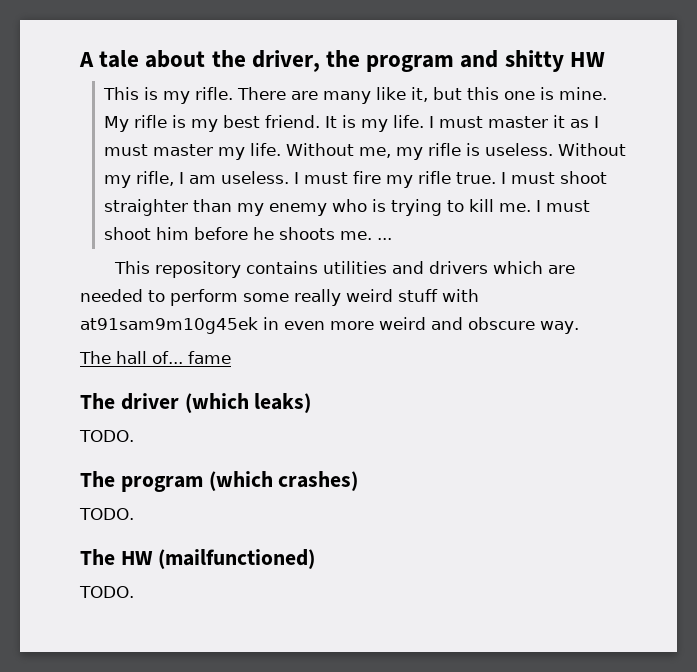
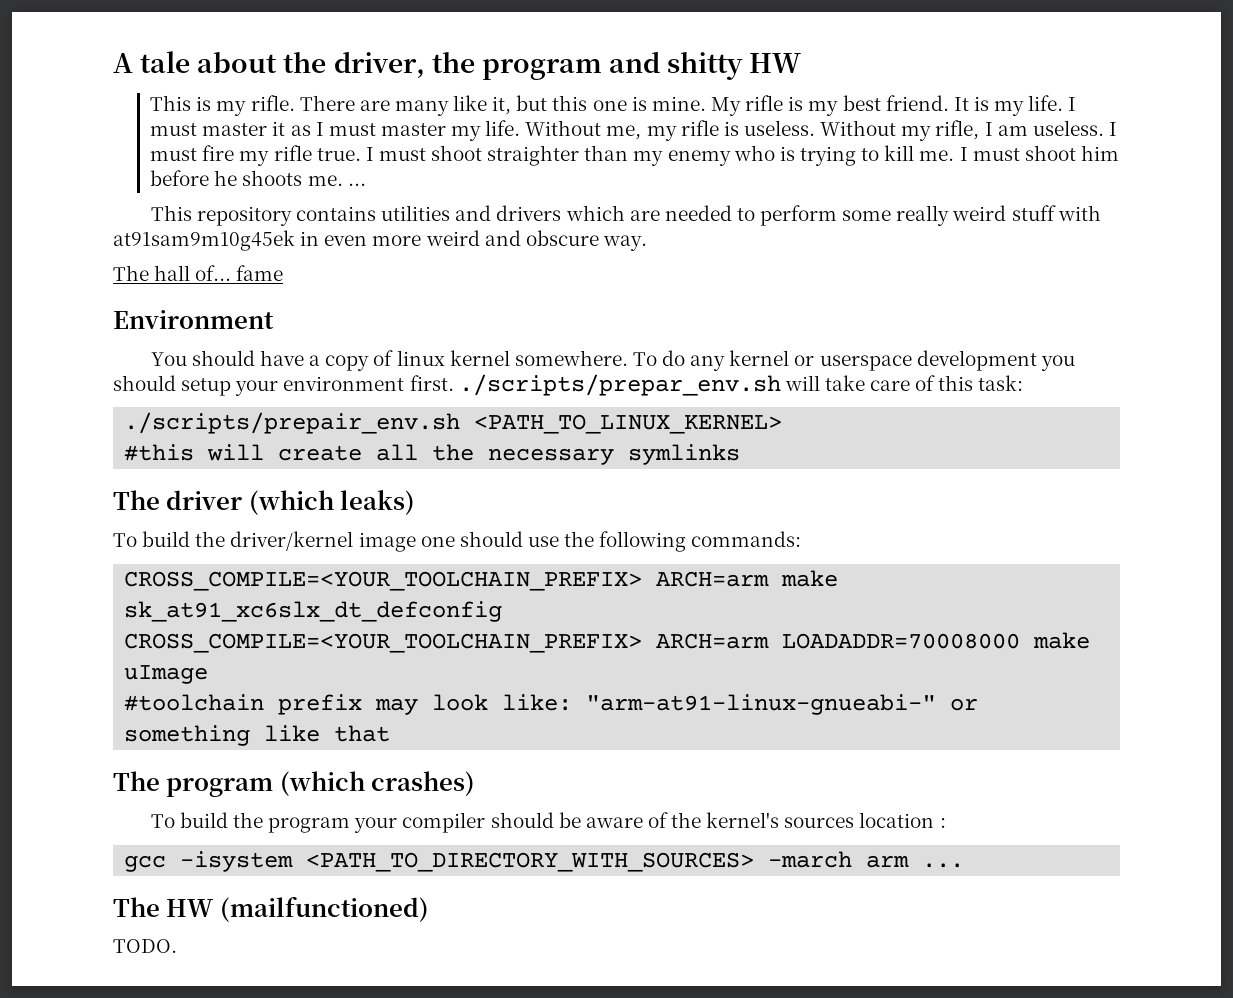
+ Environment
+ You should have a copy of linux kernel somewhere. To do any kernel or userspace development you should setup your environment first. ./scripts/prepar_env.sh will take care of this task:
+ ./scripts/prepair_env.sh <PATH_TO_LINUX_KERNEL>
+ #this will create all the necessary symlinks
  The driver (which leaks)
- TODO.
+ To build the driver/kernel image one should use the following commands:
+ CROSS_COMPILE=<YOUR_TOOLCHAIN_PREFIX> ARCH=arm make sk_at91_xc6slx_dt_defconfig
+ CROSS_COMPILE=<YOUR_TOOLCHAIN_PREFIX> ARCH=arm LOADADDR=70008000 make uImage
+ #toolchain prefix may look like: "arm-at91-linux-gnueabi-" or something like that
  The program (which crashes)
- TODO.
+ To build the program your compiler should be aware of the kernel's sources location :
+ gcc -isystem <PATH_TO_DIRECTORY_WITH_SOURCES> -march arm ...

